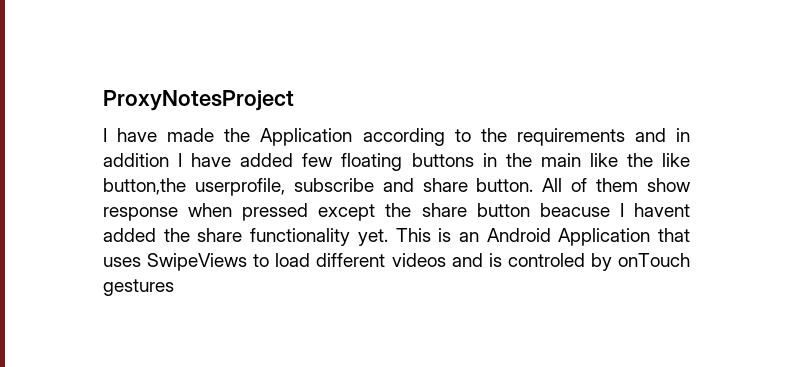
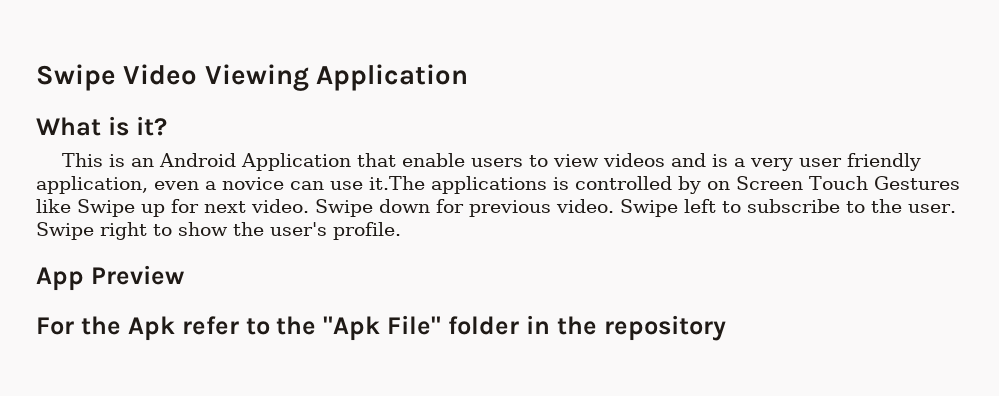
- ProxyNotesProject
- I have made the Application according to the requirements and in addition I have added few floating buttons in the main like the like button,the userprofile, subscribe and share button. All of them show response when pressed except the share button beacuse I havent added the share functionality yet. This is an Android Application that uses SwipeViews to load different videos and is controled by onTouch gestures
+ Swipe Video Viewing Application
+ What is it?
+ This is an Android Application that enable users to view videos and is a very user friendly application, even a novice can use it.The applications is controlled by on Screen Touch Gestures like Swipe up for next video. Swipe down for previous video. Swipe left to subscribe to the user. Swipe right to show the user's profile.
+ App Preview
+ For the Apk refer to the "Apk File" folder in the repository

